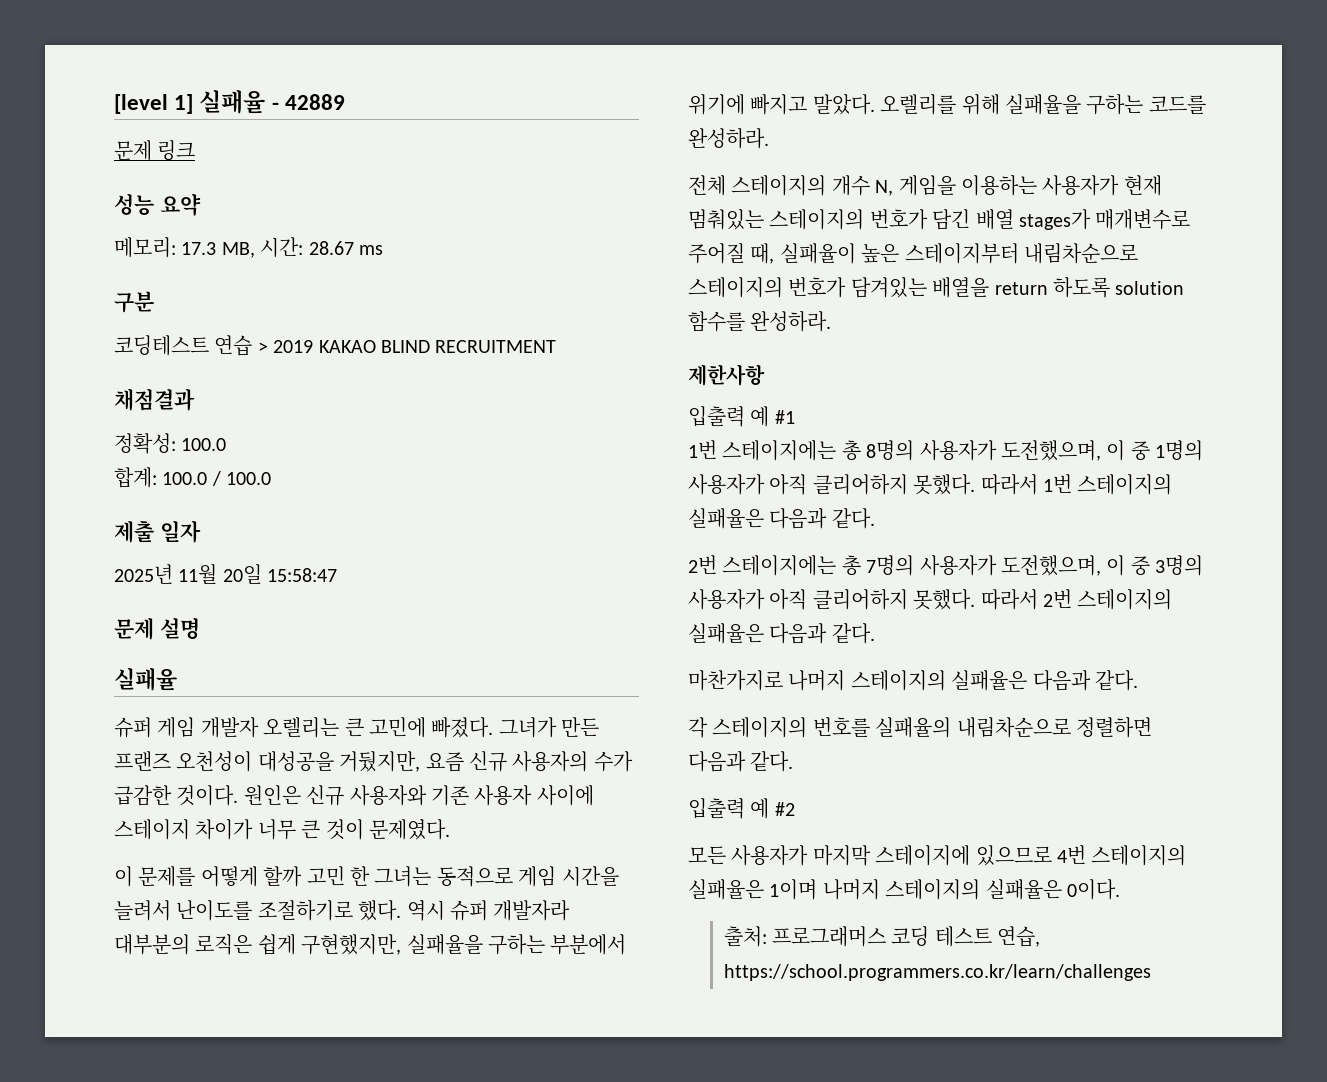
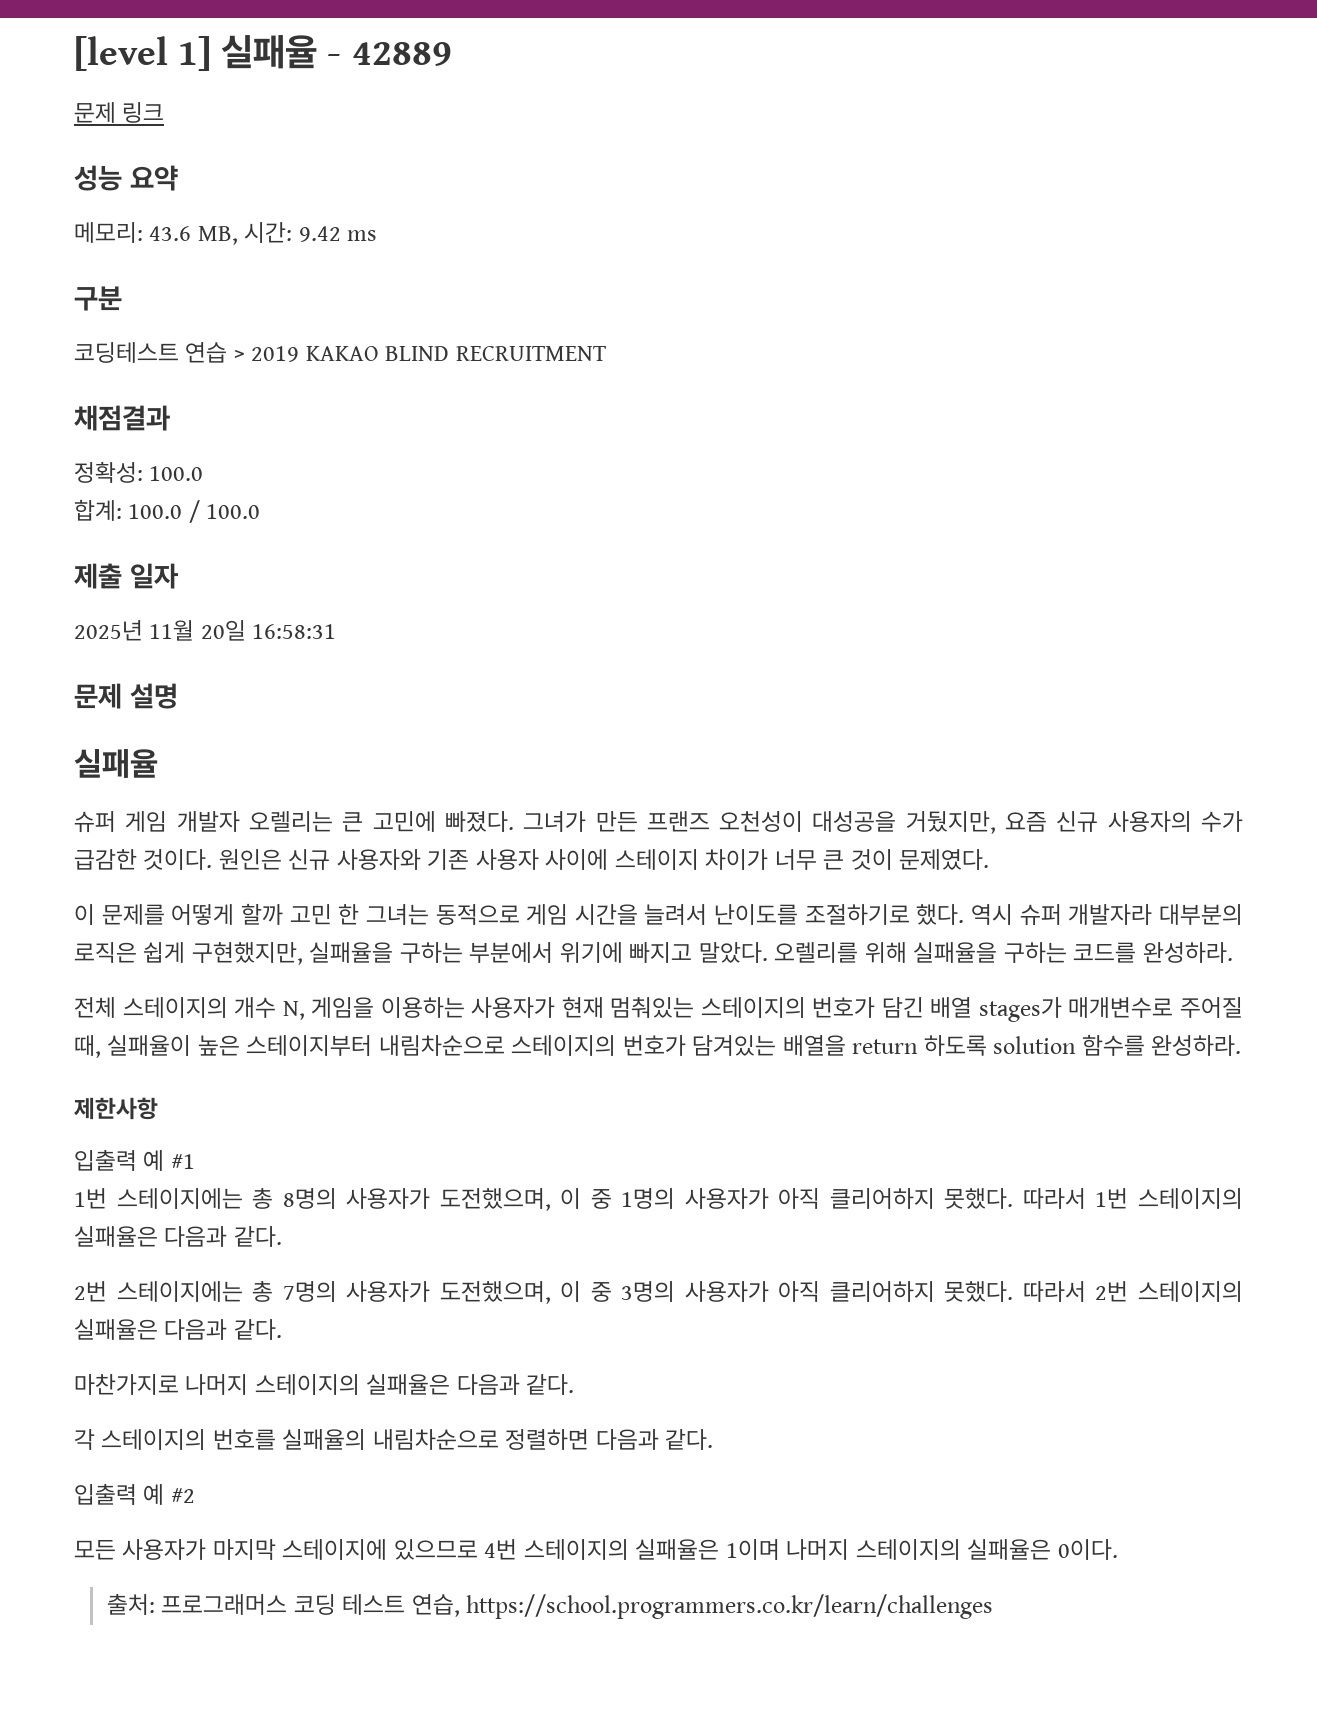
- 메모리: 17.3 MB, 시간: 28.67 ms
+ 메모리: 43.6 MB, 시간: 9.42 ms
- 2025년 11월 20일 15:58:47
+ 2025년 11월 20일 16:58:31

